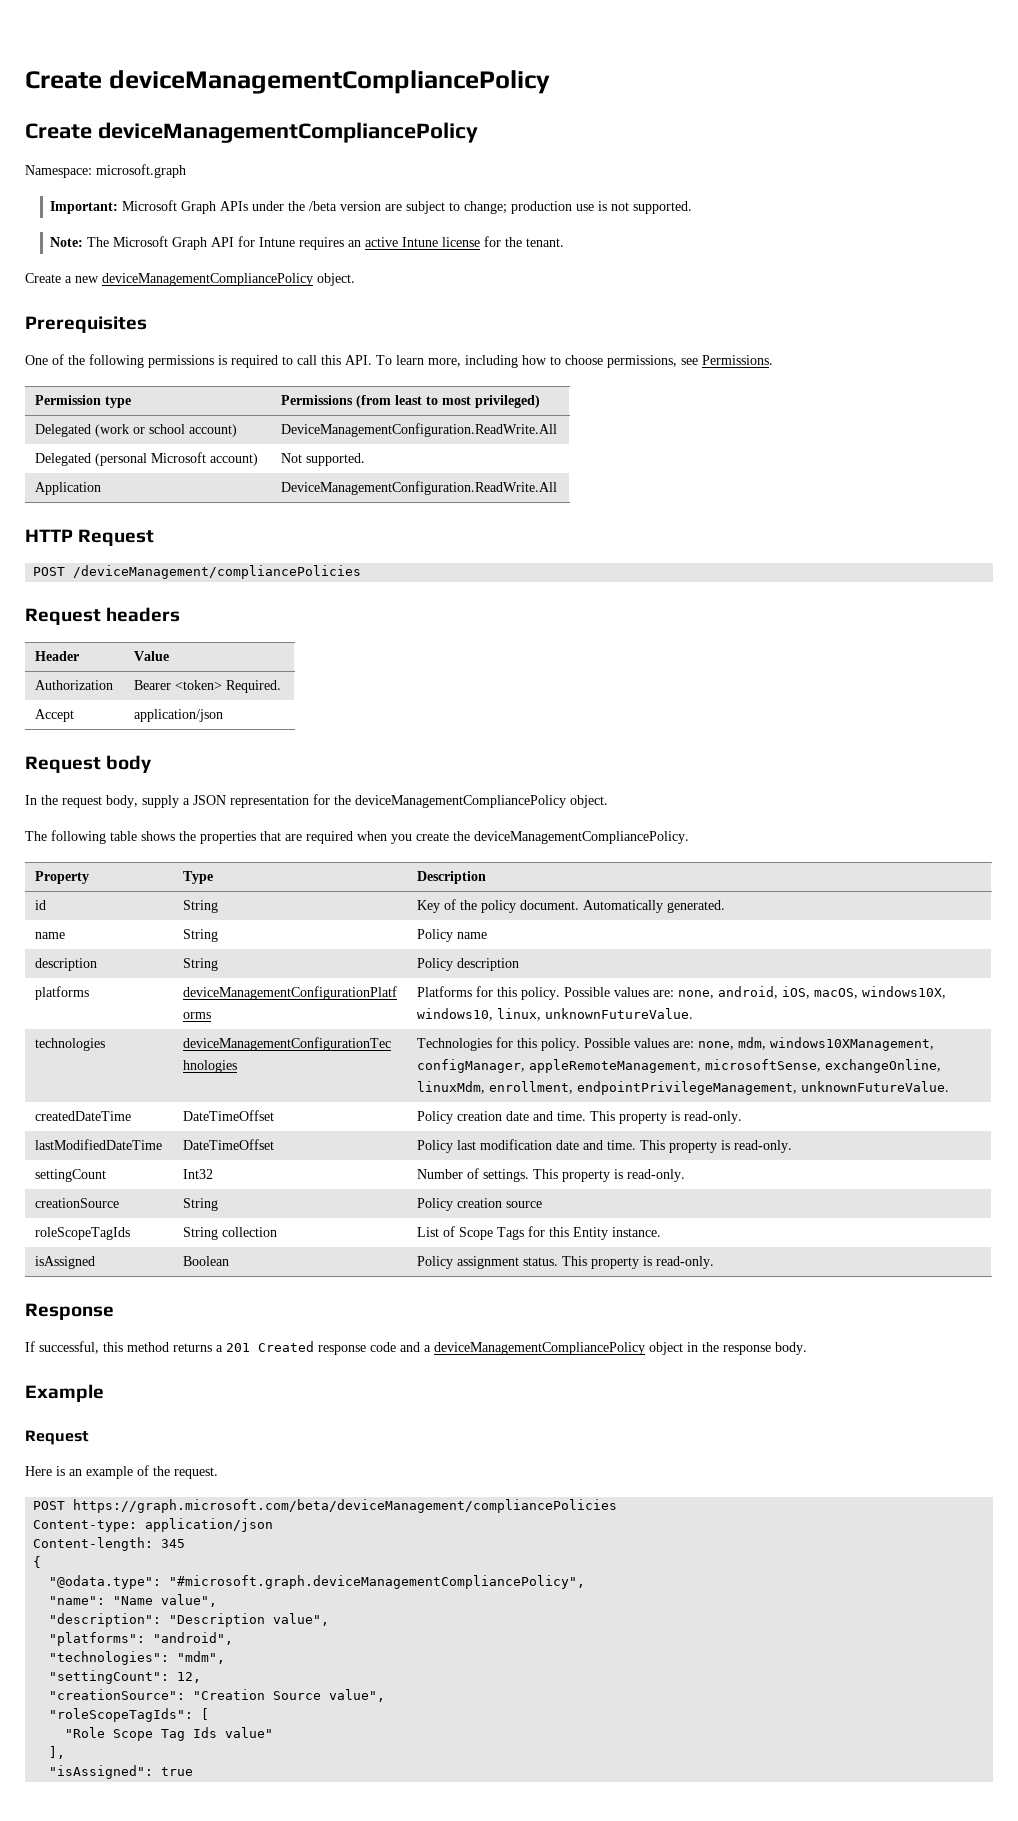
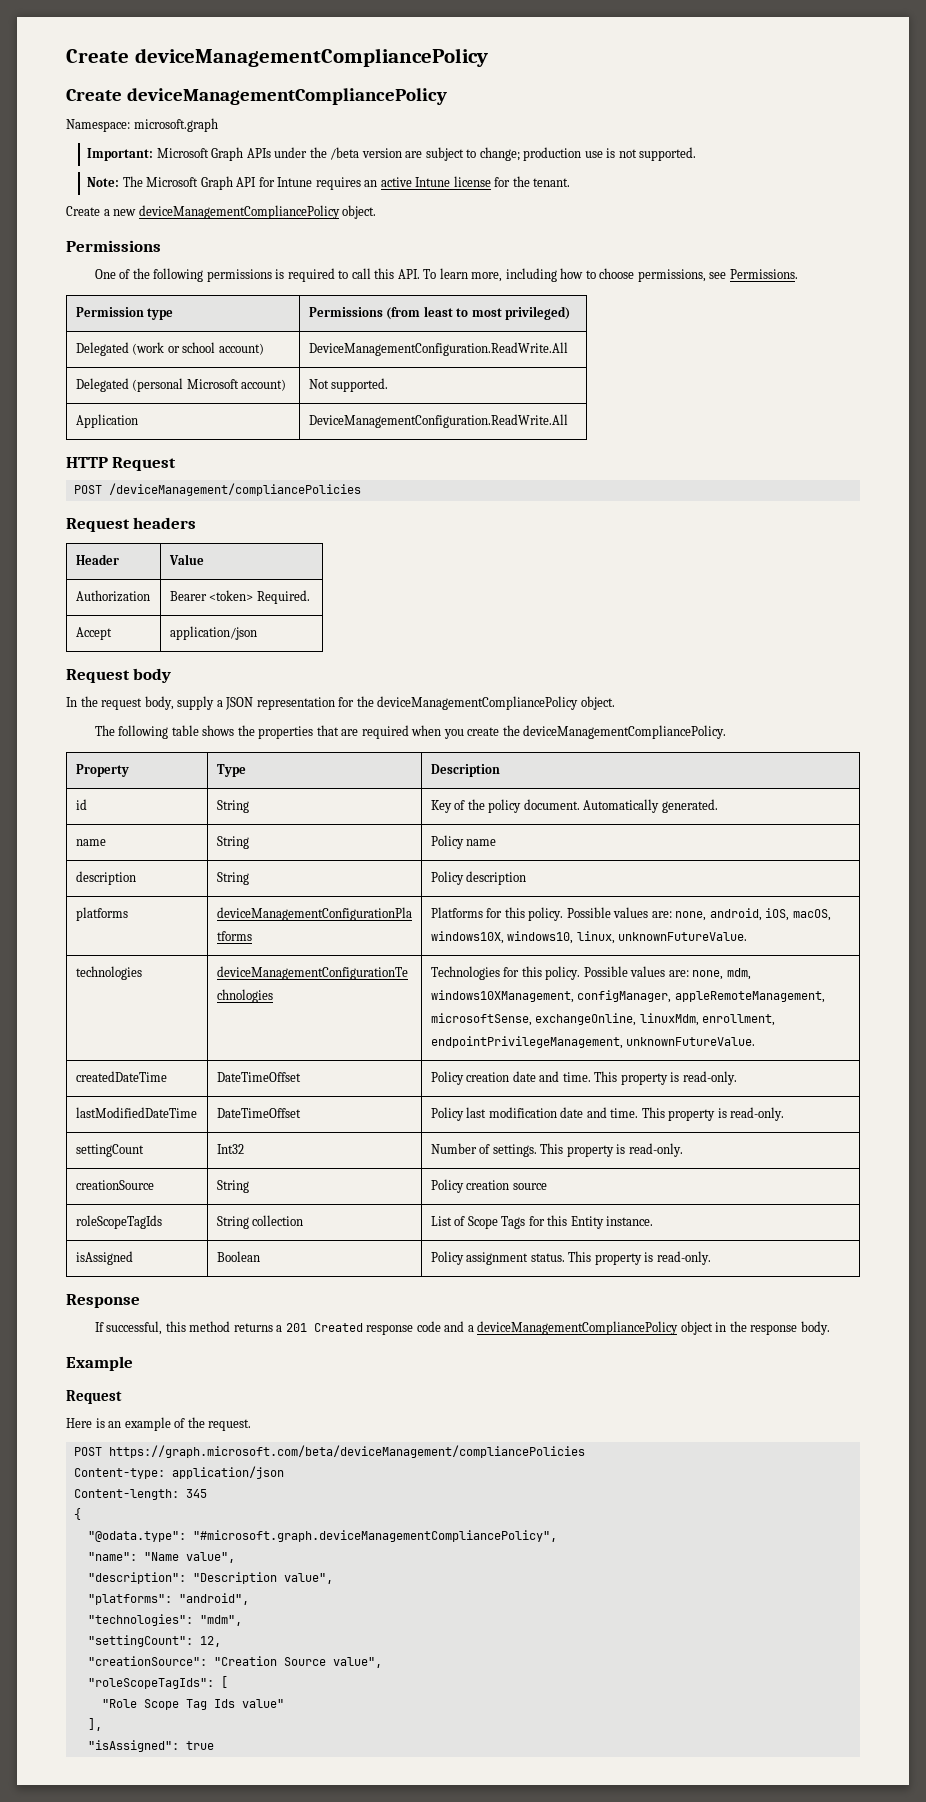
  Create a new deviceManagementCompliancePolicy object.
- Prerequisites
+ Permissions

